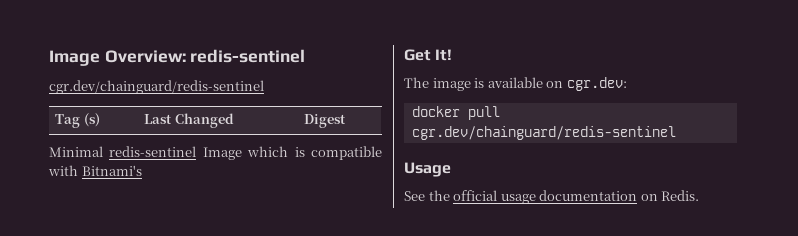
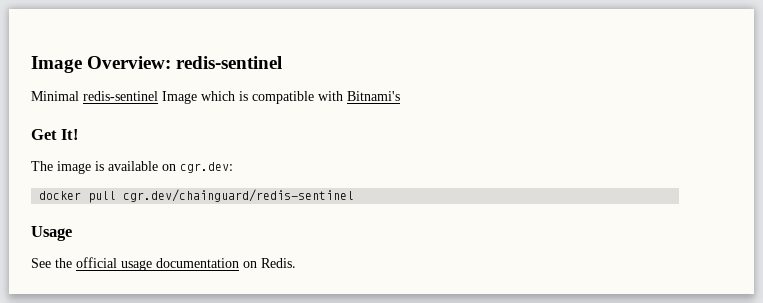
  Image Overview: redis-sentinel
- cgr.dev/chainguard/redis-sentinel
- Tag (s) | Last Changed | Digest

